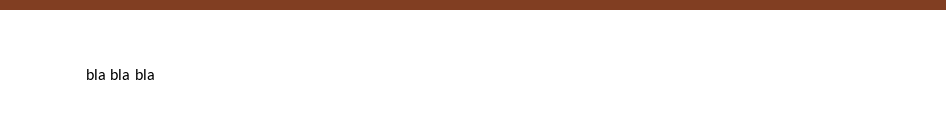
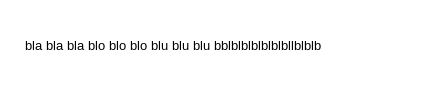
- bla bla bla
+ bla bla bla blo blo blo blu blu blu bblblblblblblbllblblb

